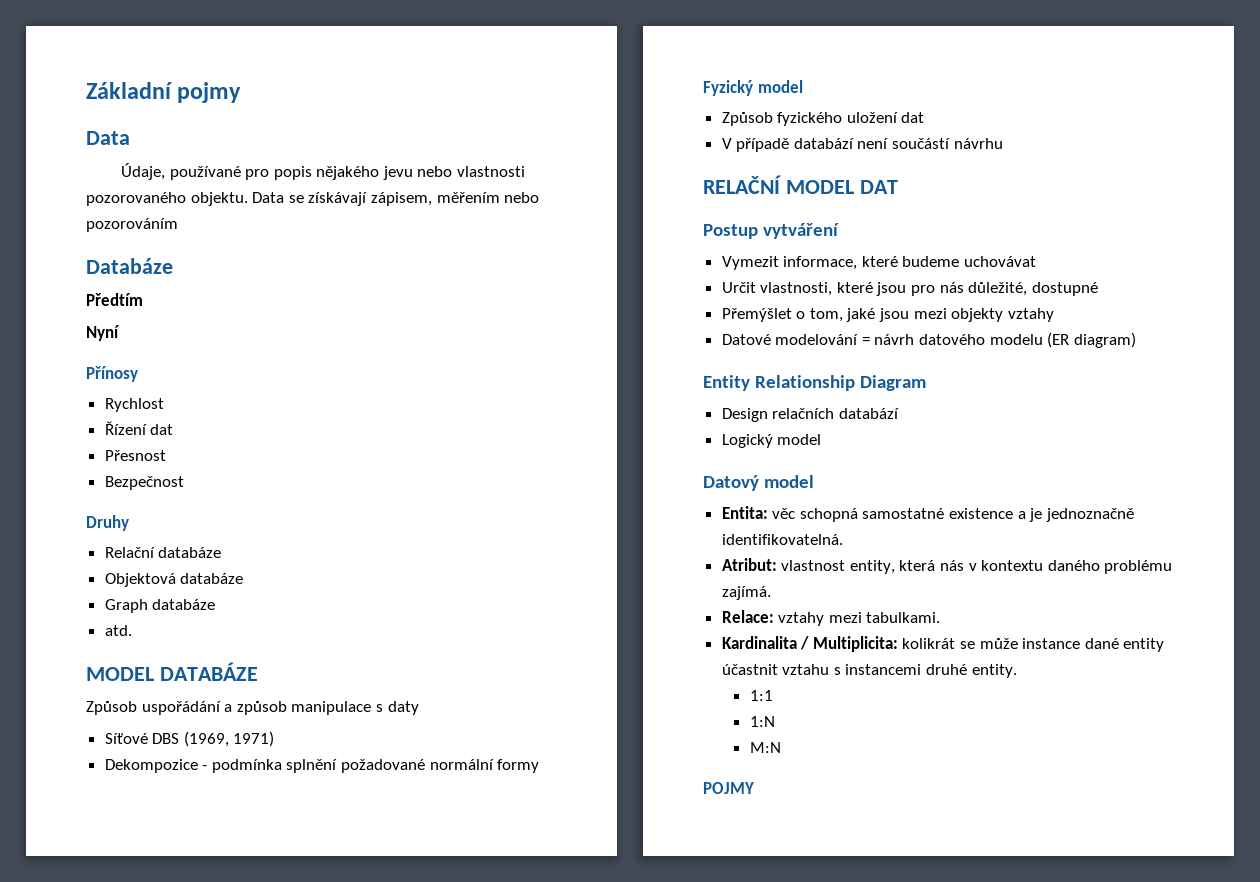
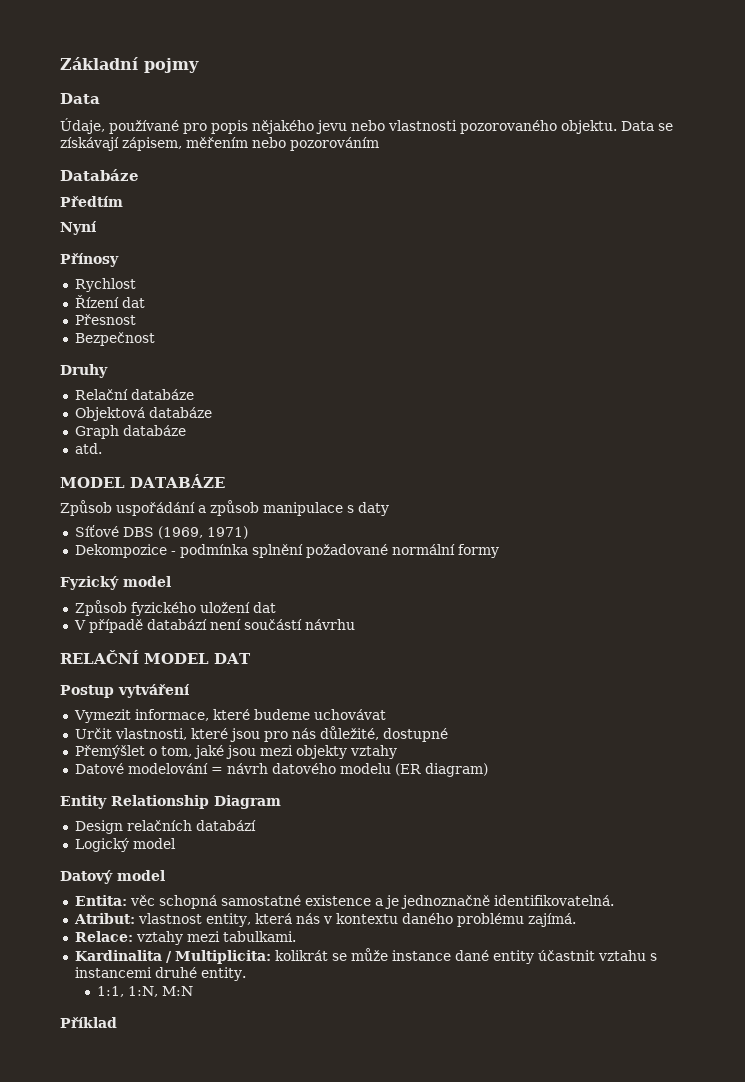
- 1:1
- 1:N
- M:N
+ 1:1, 1:N, M:N
- POJMY
+ Příklad

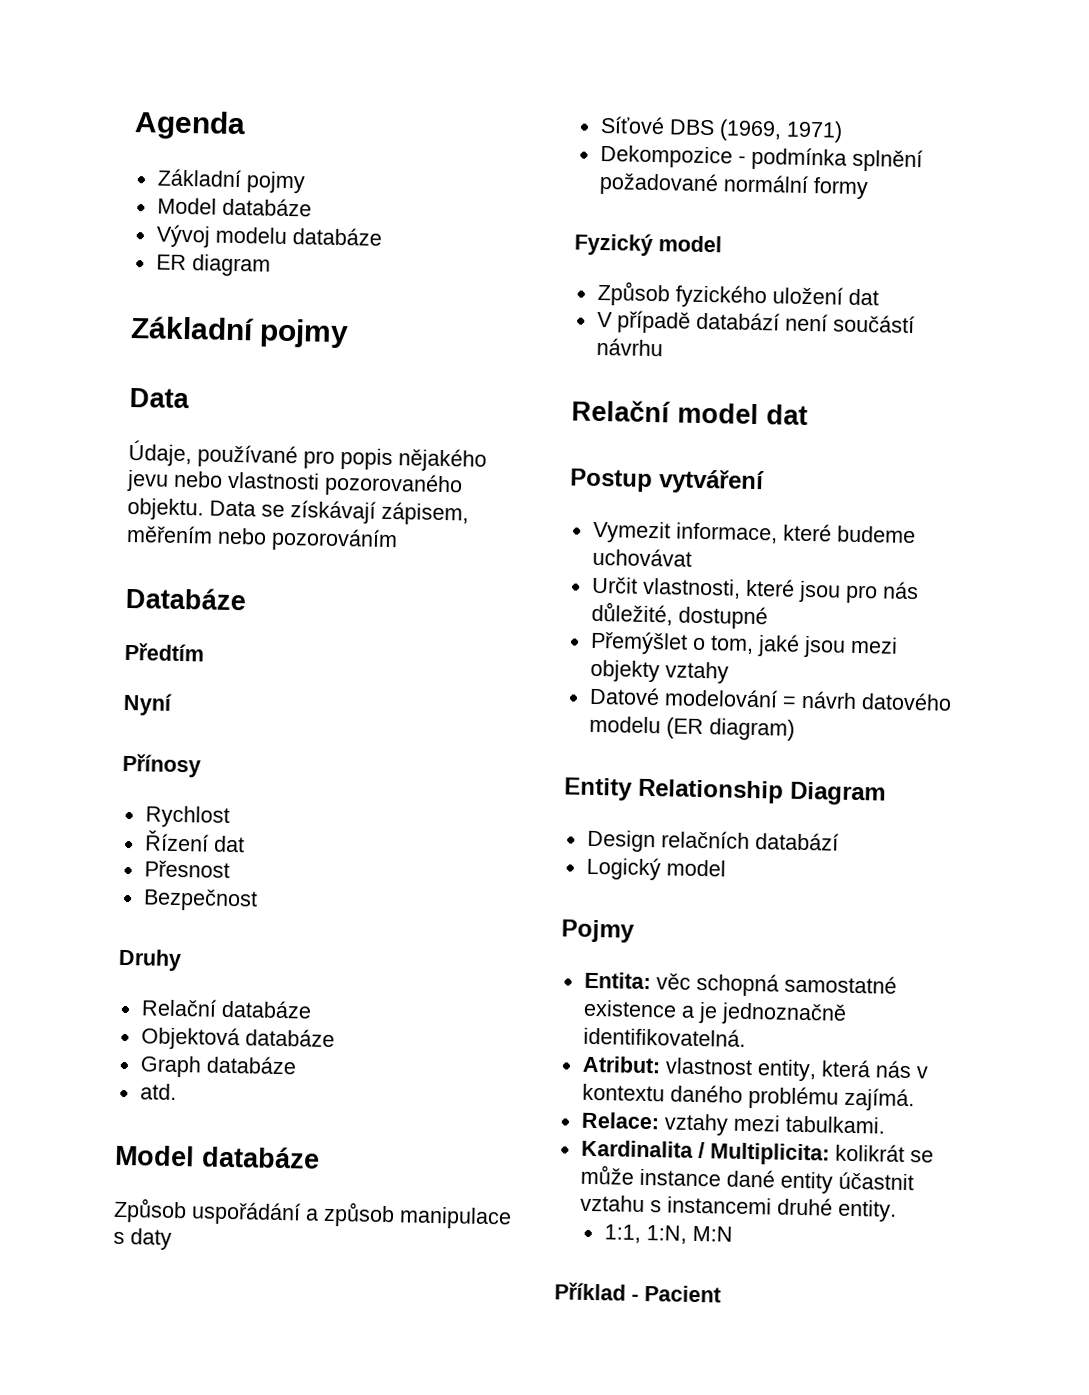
+ Agenda
+ Základní pojmy
+ Model databáze
+ Vývoj modelu databáze
+ ER diagram
  atd.
- MODEL DATABÁZE
+ Model databáze
- RELAČNÍ MODEL DAT
+ Relační model dat
- Datový model
+ Pojmy
- Příklad
+ Příklad - Pacient

